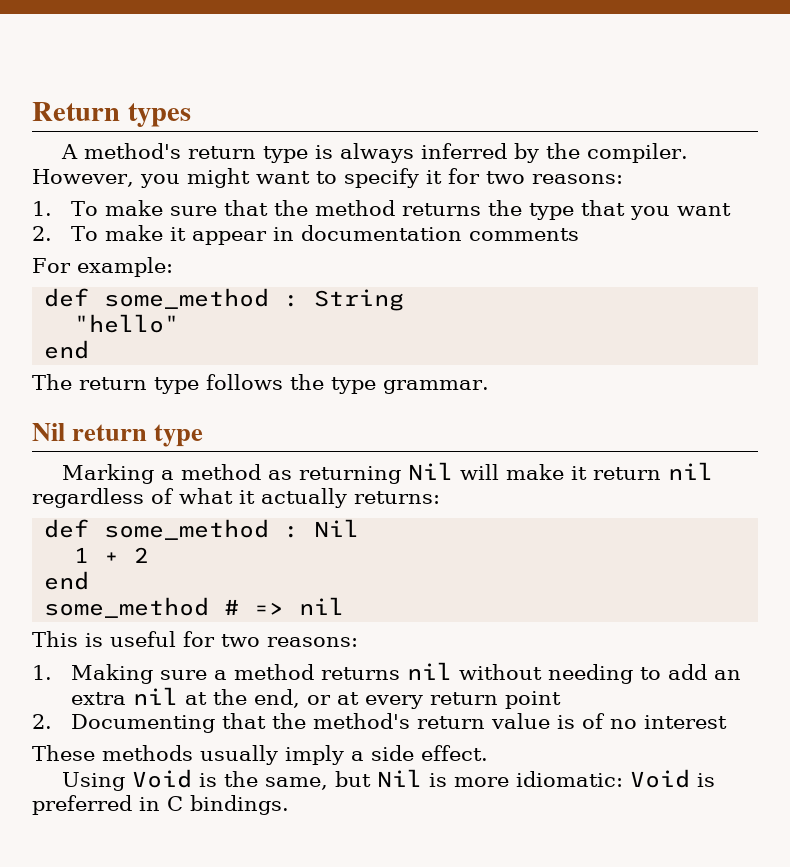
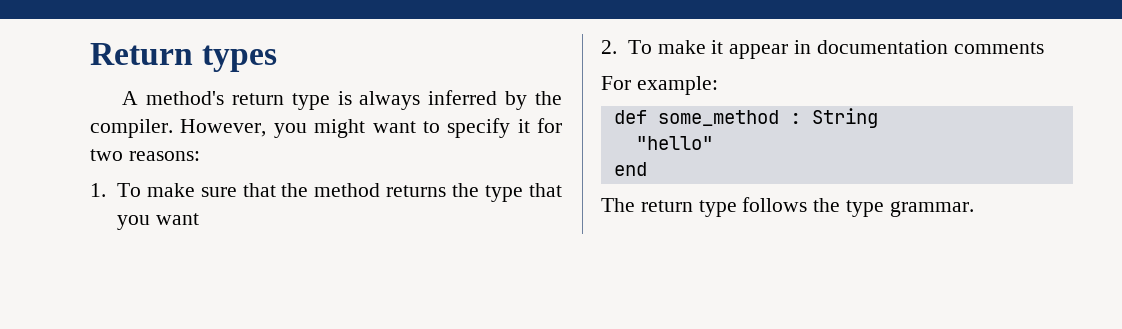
- Nil return type
- Marking a method as returning Nil will make it return nil regardless of what it actually returns:
- def some_method : Nil
- 1 + 2
- end
- some_method # => nil
- This is useful for two reasons:
- 1. Making sure a method returns nil without needing to add an extra nil at the end, or at every return point
- 2. Documenting that the method's return value is of no interest
- These methods usually imply a side effect.
- Using Void is the same, but Nil is more idiomatic: Void is preferred in C bindings.

